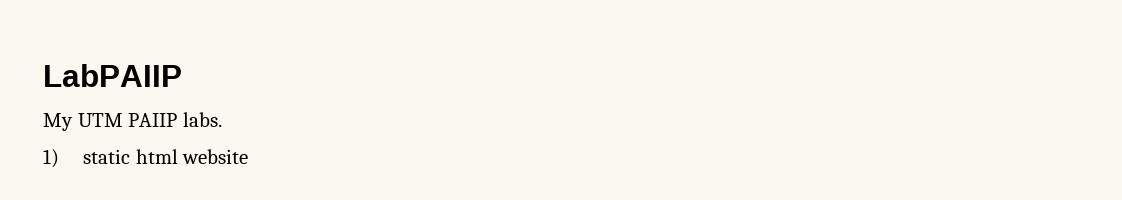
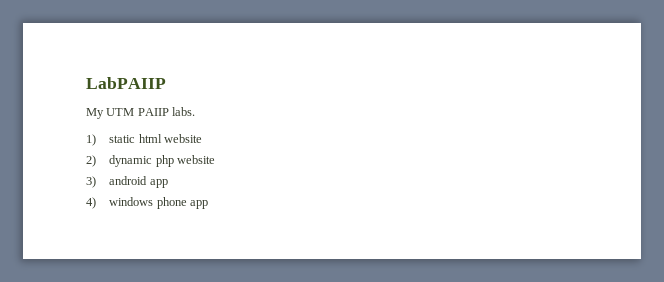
+ 2) dynamic php website
+ 3) android app
+ 4) windows phone app

